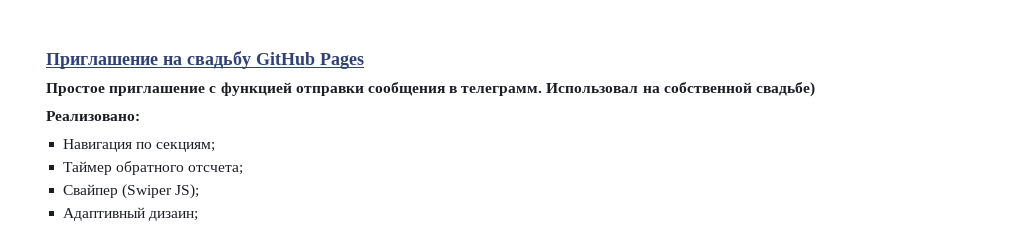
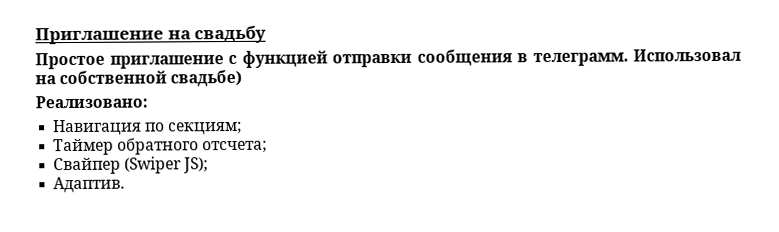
- Приглашение на свадьбу GitHub Pages
+ Приглашение на свадьбу
- Адаптивный дизаин;
+ Адаптив.

